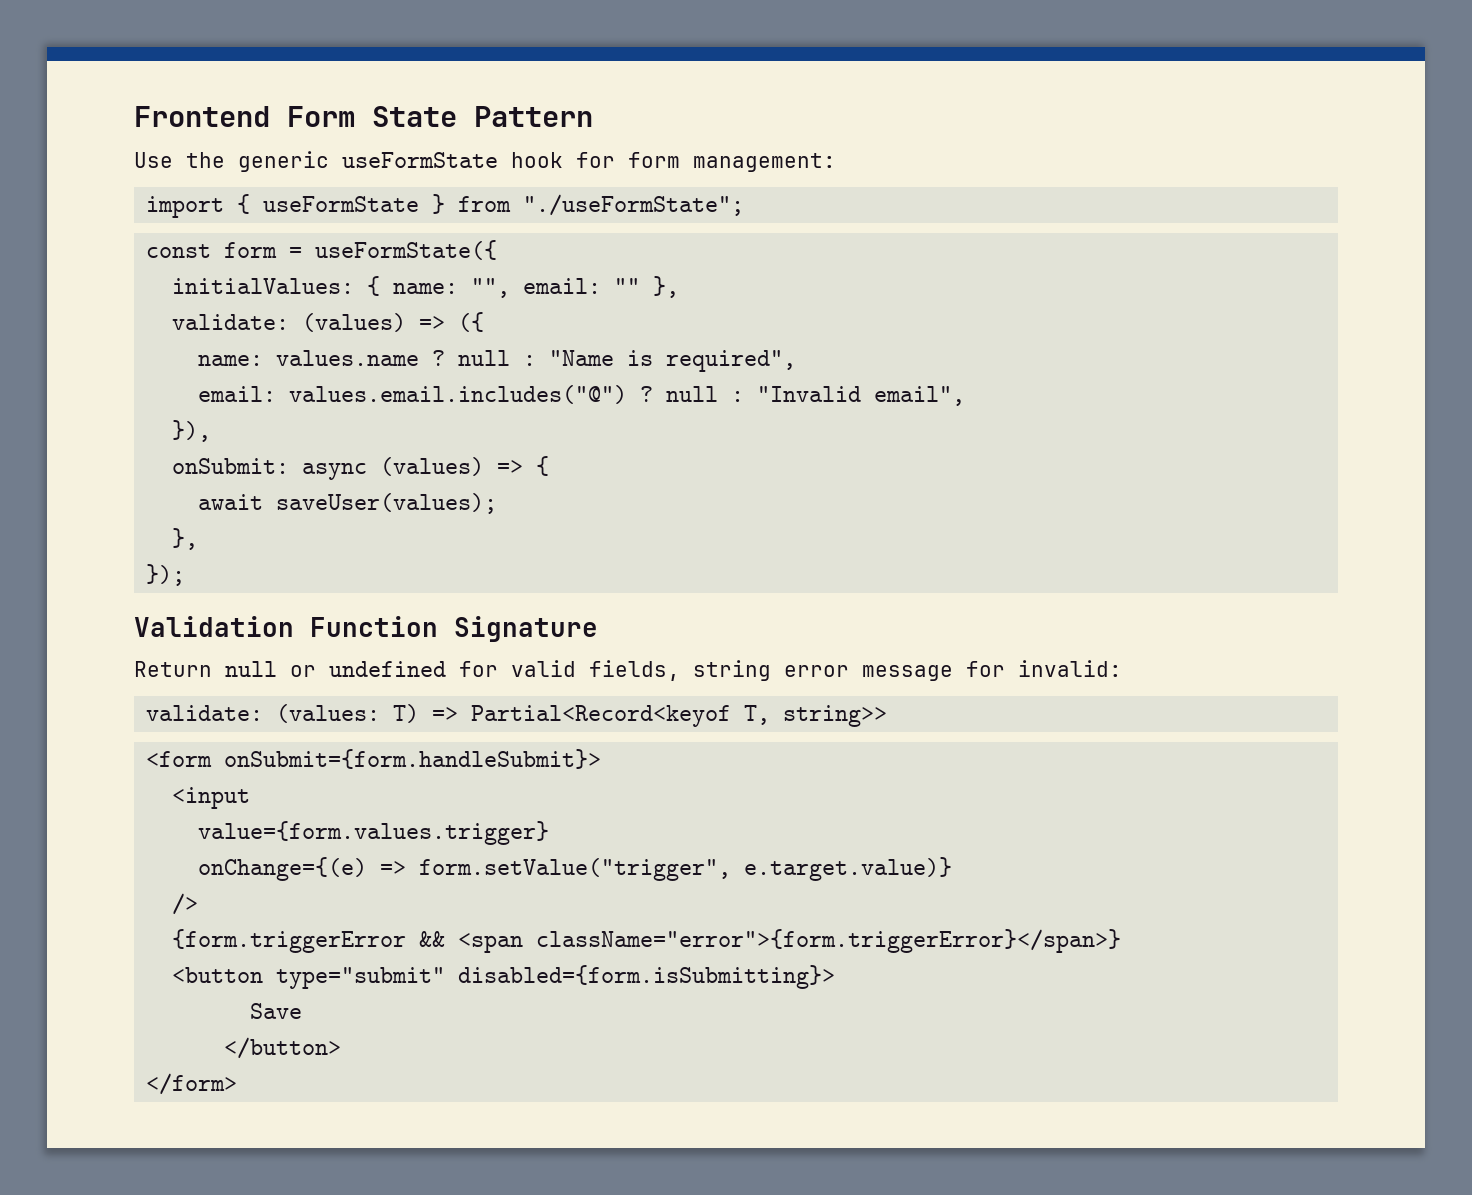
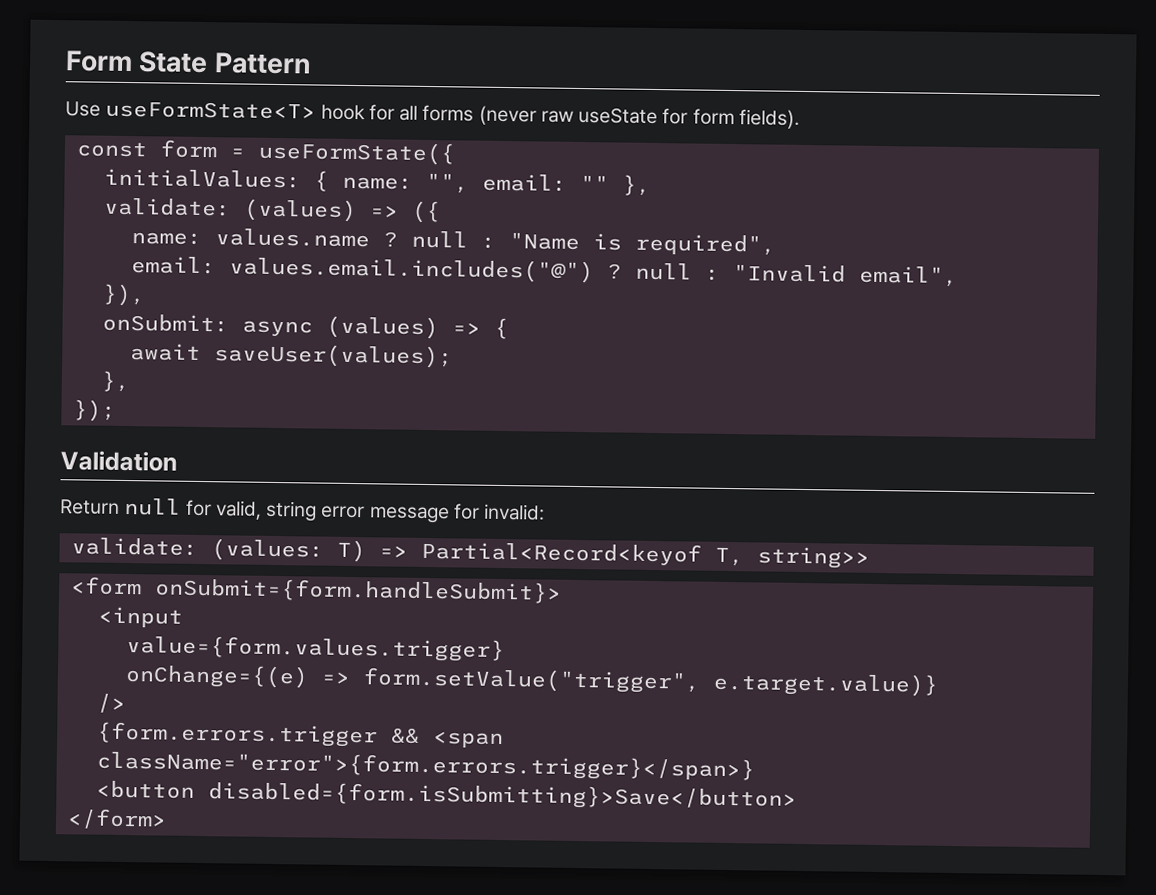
- Frontend Form State Pattern
+ Form State Pattern
- Use the generic useFormState hook for form management:
- import { useFormState } from "./useFormState";
+ Use useFormState<T> hook for all forms (never raw useState for form fields).
- Validation Function Signature
+ Validation
- Return null or undefined for valid fields, string error message for invalid:
+ Return null for valid, string error message for invalid:
- {form.triggerError && <span className="error">{form.triggerError}</span>}
+ {form.errors.trigger && <span className="error">{form.errors.trigger}</span>}
- <button type="submit" disabled={form.isSubmitting}>
- Save
- </button>
+ <button disabled={form.isSubmitting}>Save</button>

